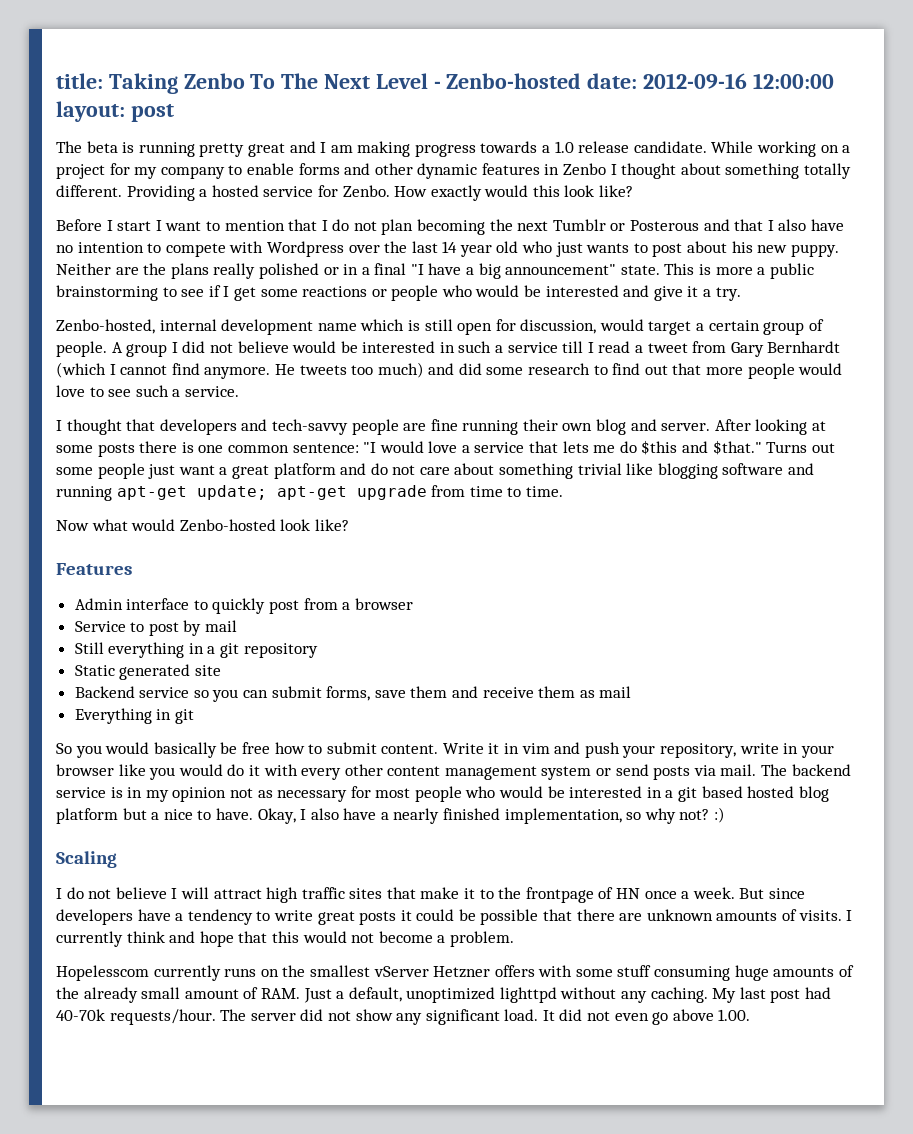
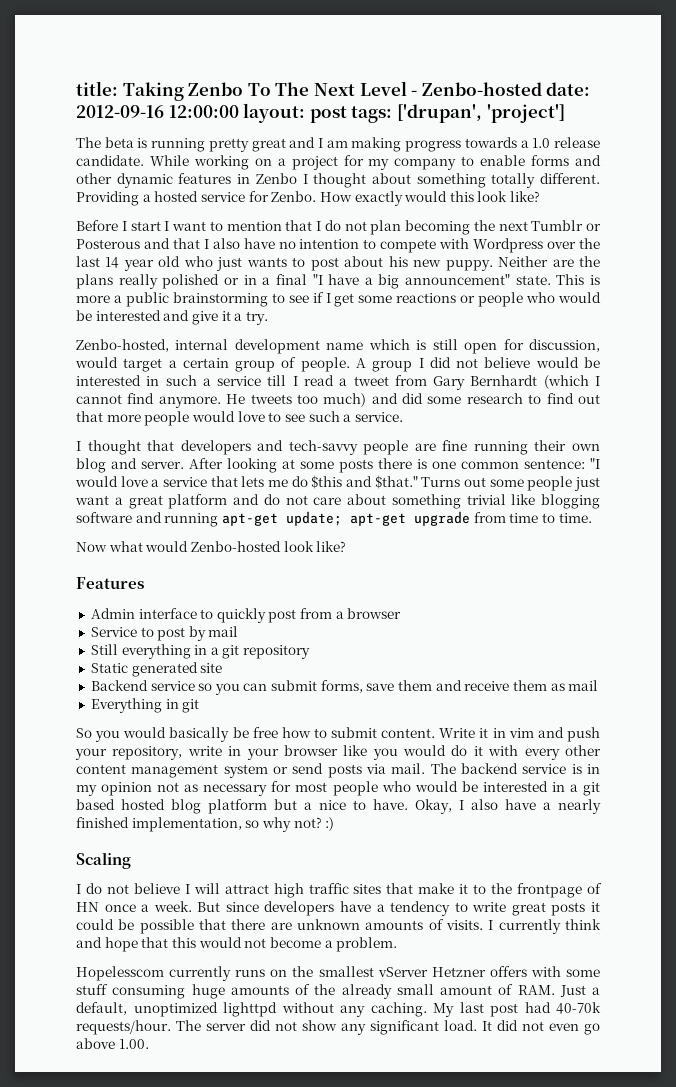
- title: Taking Zenbo To The Next Level - Zenbo-hosted date: 2012-09-16 12:00:00 layout: post
+ title: Taking Zenbo To The Next Level - Zenbo-hosted date: 2012-09-16 12:00:00 layout: post tags: ['drupan', 'project']

